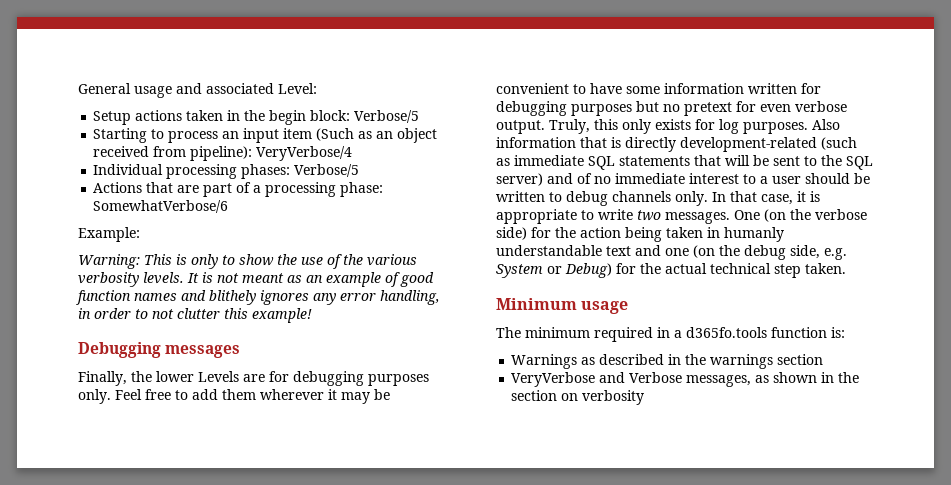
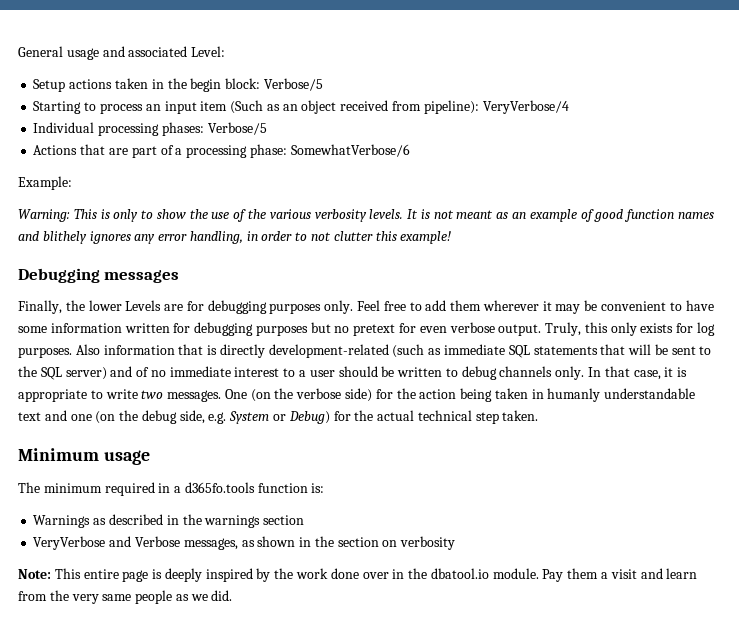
+ Note: This entire page is deeply inspired by the work done over in the dbatool.io module. Pay them a visit and learn from the very same people as we did.

